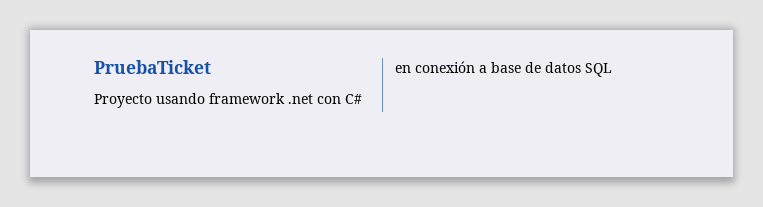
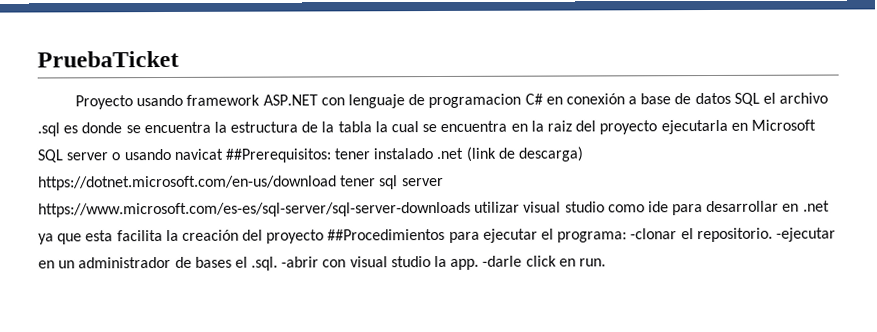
- Proyecto usando framework .net con C# en conexión a base de datos SQL
+ Proyecto usando framework ASP.NET con lenguaje de programacion C# en conexión a base de datos SQL el archivo .sql es donde se encuentra la estructura de la tabla la cual se encuentra en la raiz del proyecto ejecutarla en Microsoft SQL server o usando navicat ##Prerequisitos: tener instalado .net (link de descarga) https://dotnet.microsoft.com/en-us/download tener sql server https://www.microsoft.com/es-es/sql-server/sql-server-downloads utilizar visual studio como ide para desarrollar en .net ya que esta facilita la creación del proyecto ##Procedimientos para ejecutar el programa: -clonar el repositorio. -ejecutar en un administrador de bases el .sql. -abrir con visual studio la app. -darle click en run.

